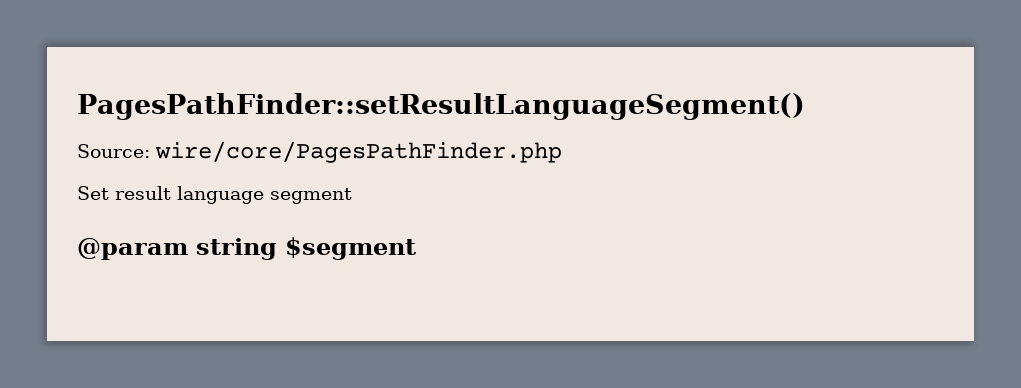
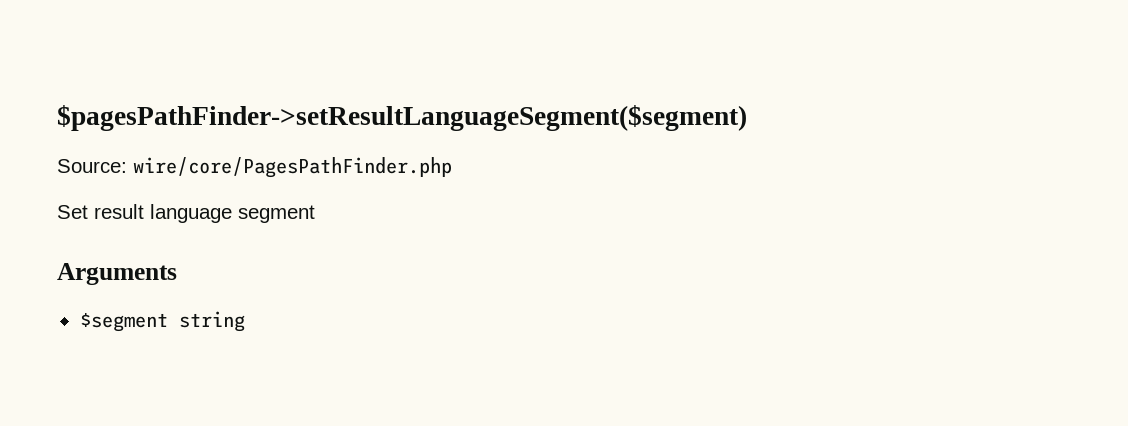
- PagesPathFinder::setResultLanguageSegment()
+ $pagesPathFinder->setResultLanguageSegment($segment)
- @param string $segment
+ Arguments
+ $segment string

